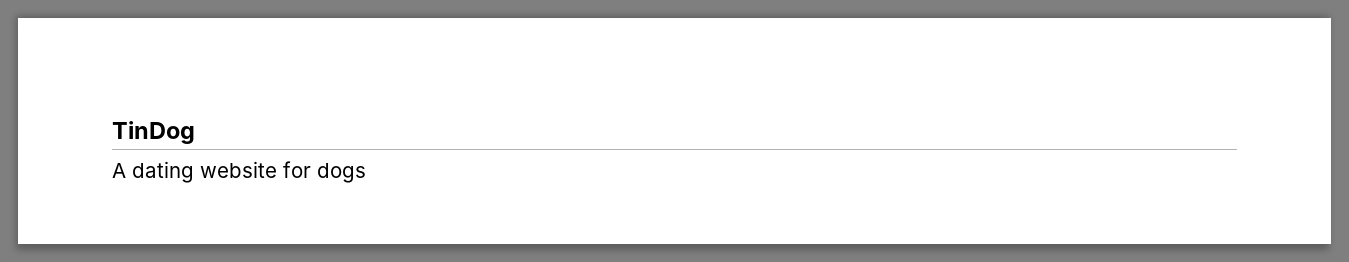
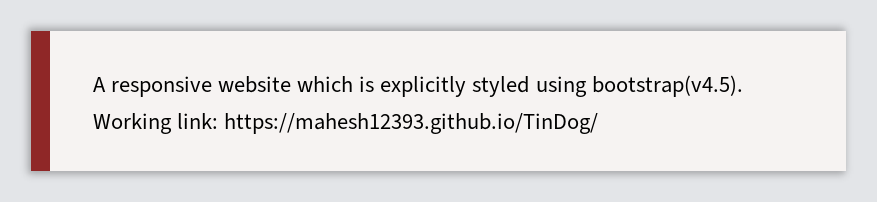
- TinDog
- A dating website for dogs
+ A responsive website which is explicitly styled using bootstrap(v4.5).
+ Working link: https://mahesh12393.github.io/TinDog/

